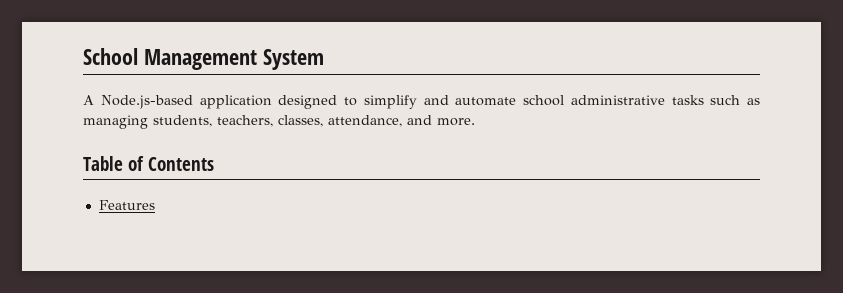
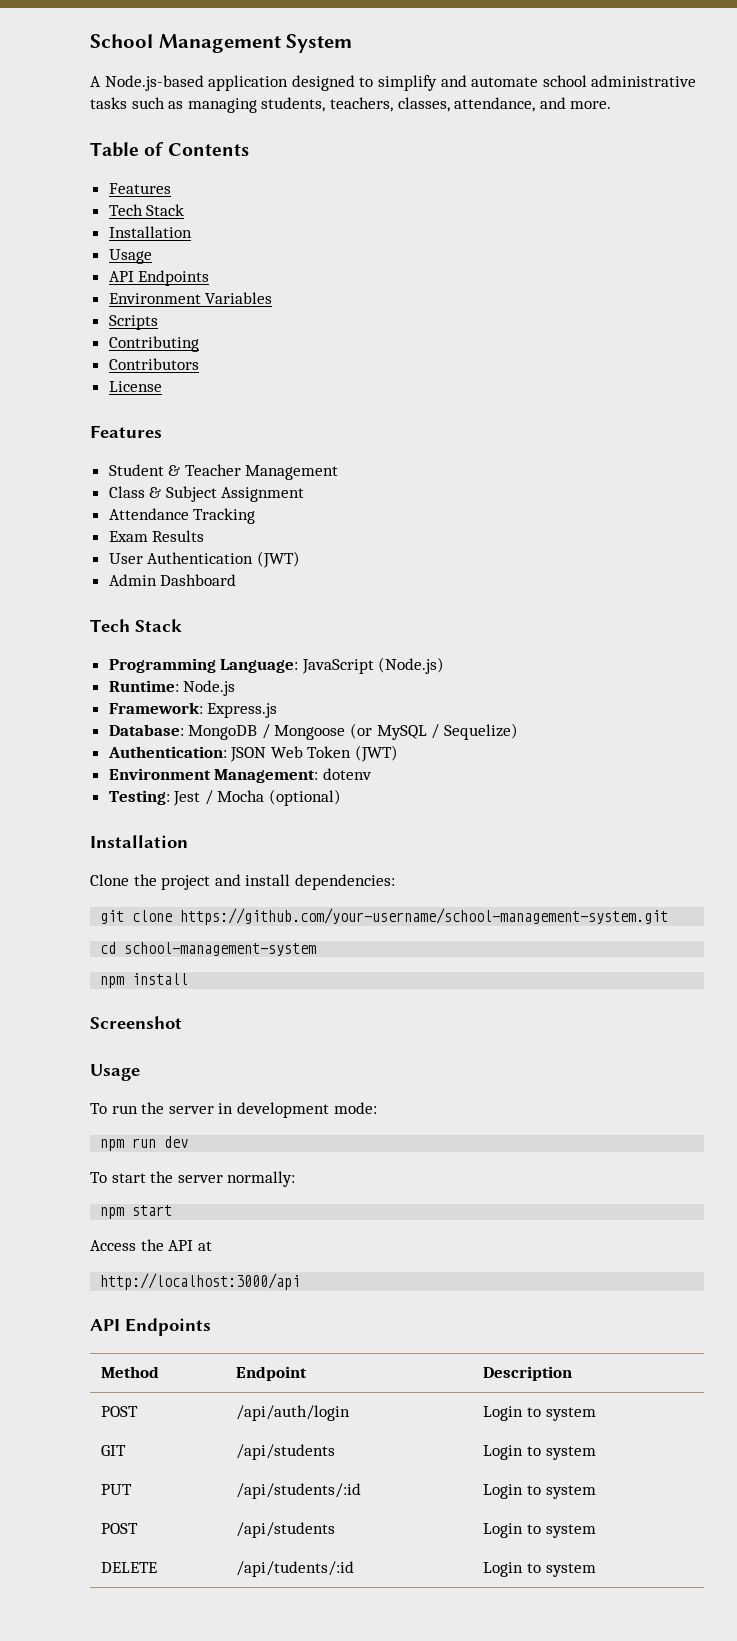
  Table of Contents
  Features
+ Tech Stack
+ Installation
+ Usage
+ API Endpoints
+ Environment Variables
+ Scripts
+ Contributing
+ Contributors
+ License
+ Features
+ Student & Teacher Management
+ Class & Subject Assignment
+ Attendance Tracking
+ Exam Results
+ User Authentication (JWT)
+ Admin Dashboard
+ Tech Stack
+ Programming Language: JavaScript (Node.js)
+ Runtime: Node.js
+ Framework: Express.js
+ Database: MongoDB / Mongoose (or MySQL / Sequelize)
+ Authentication: JSON Web Token (JWT)
+ Environment Management: dotenv
+ Testing: Jest / Mocha (optional)
+ Installation
+ Clone the project and install dependencies:
+ git clone https://github.com/your-username/school-management-system.git
+ cd school-management-system
+ npm install
+ Screenshot
+ Usage
+ To run the server in development mode:
+ npm run dev
+ To start the server normally:
+ npm start
+ Access the API at
+ http://localhost:3000/api
+ API Endpoints
+ Method | Endpoint | Description
+ POST | /api/auth/login | Login to system
+ GIT | /api/students | Login to system
+ PUT | /api/students/:id | Login to system
+ POST | /api/students | Login to system
+ DELETE | /api/tudents/:id | Login to system

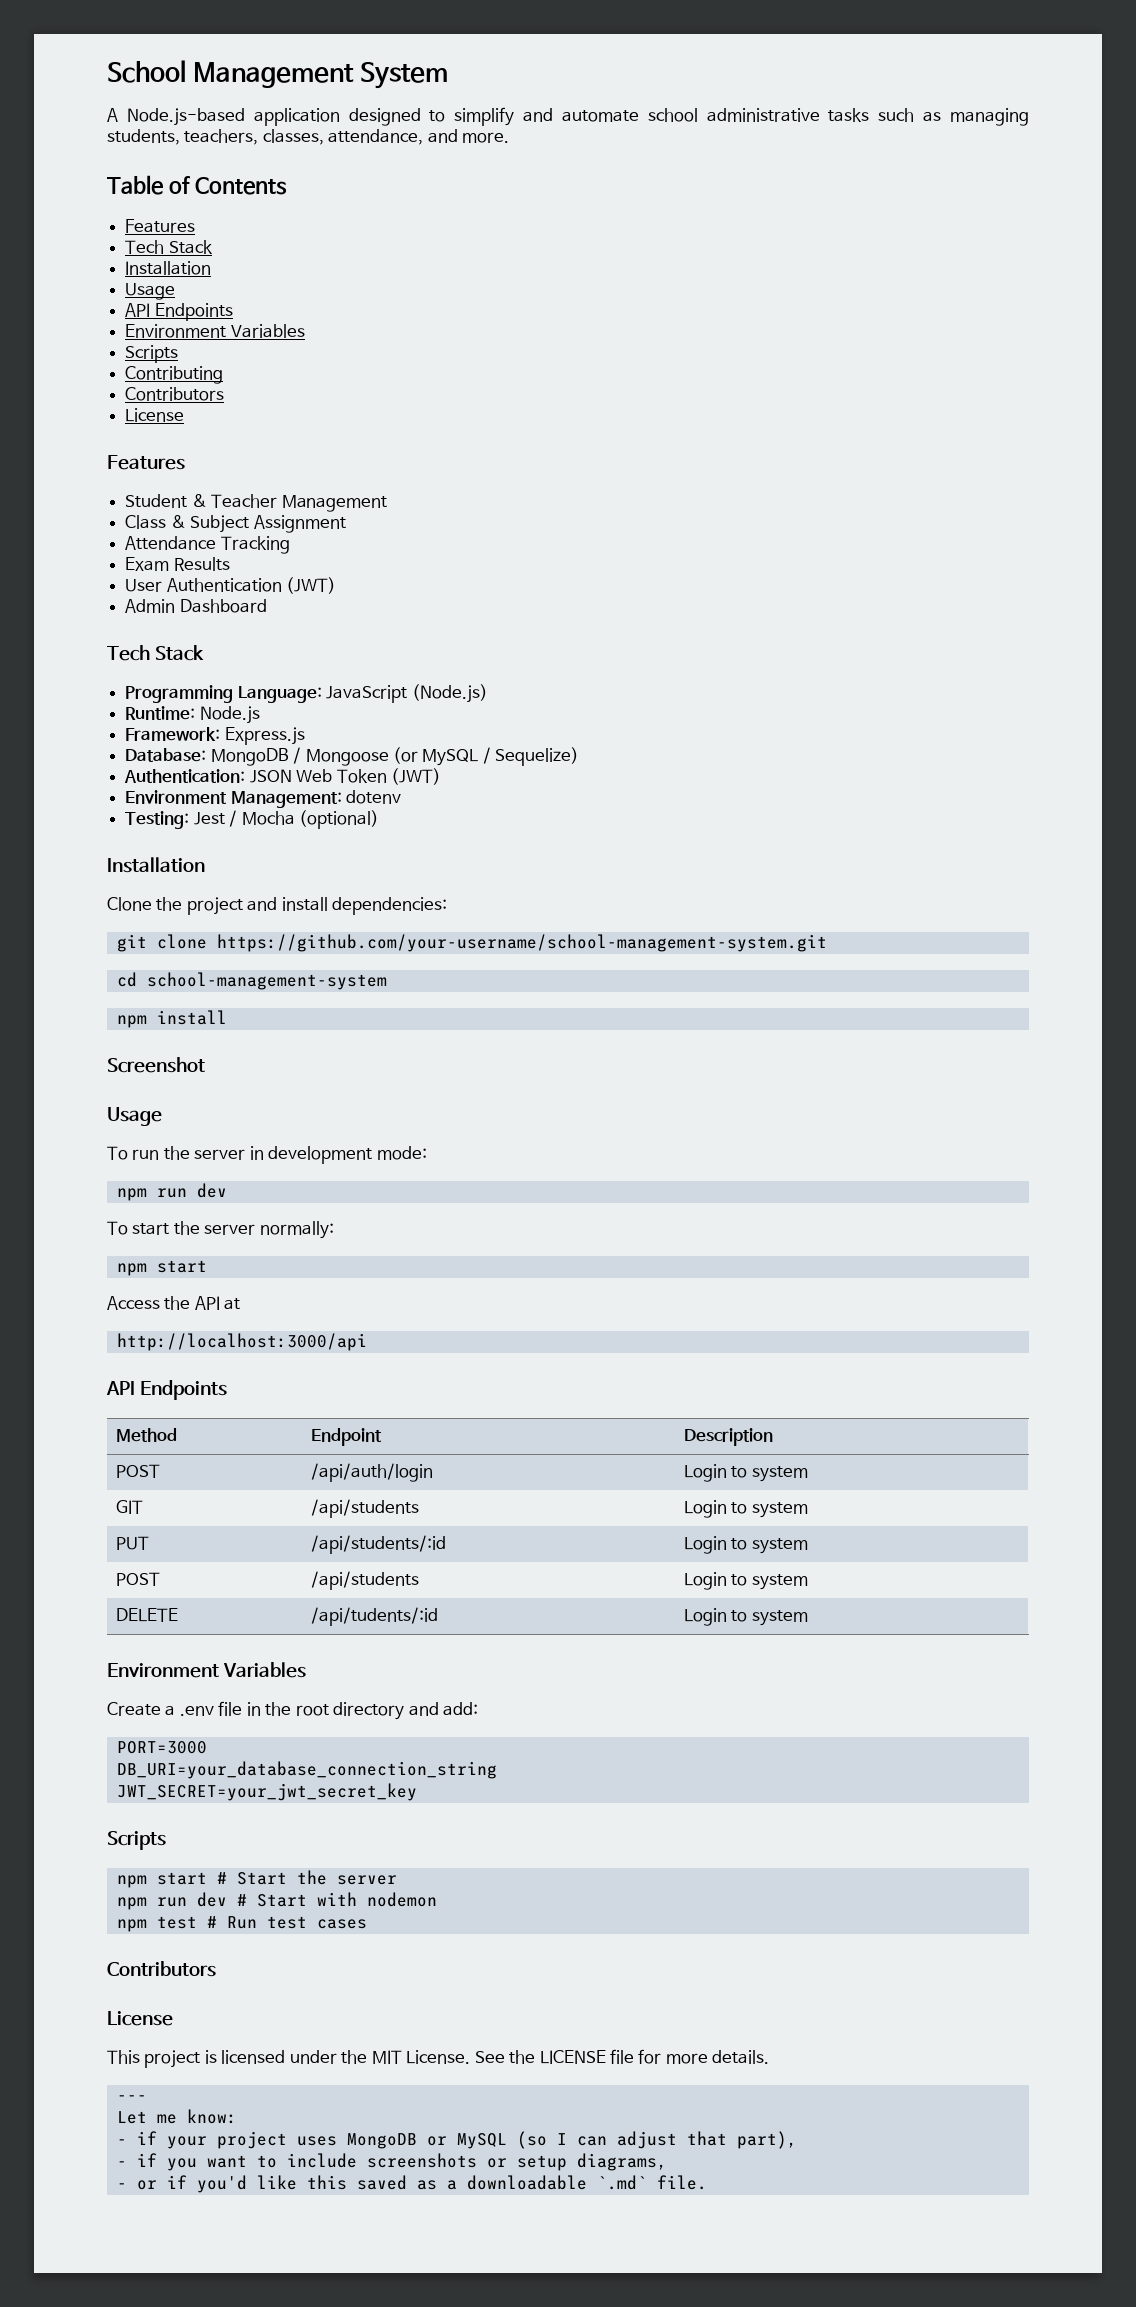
  DELETE | /api/tudents/:id | Login to system
+ Environment Variables
+ Create a .env file in the root directory and add:
+ PORT=3000
+ DB_URI=your_database_connection_string
+ JWT_SECRET=your_jwt_secret_key
+ Scripts
+ npm start # Start the server
+ npm run dev # Start with nodemon
+ npm test # Run test cases
+ Contributors
+ License
+ This project is licensed under the MIT License. See the LICENSE file for more details.
+ ---
+ Let me know:
+ - if your project uses MongoDB or MySQL (so I can adjust that part),
+ - if you want to include screenshots or setup diagrams,
+ - or if you'd like this saved as a downloadable `.md` file.

